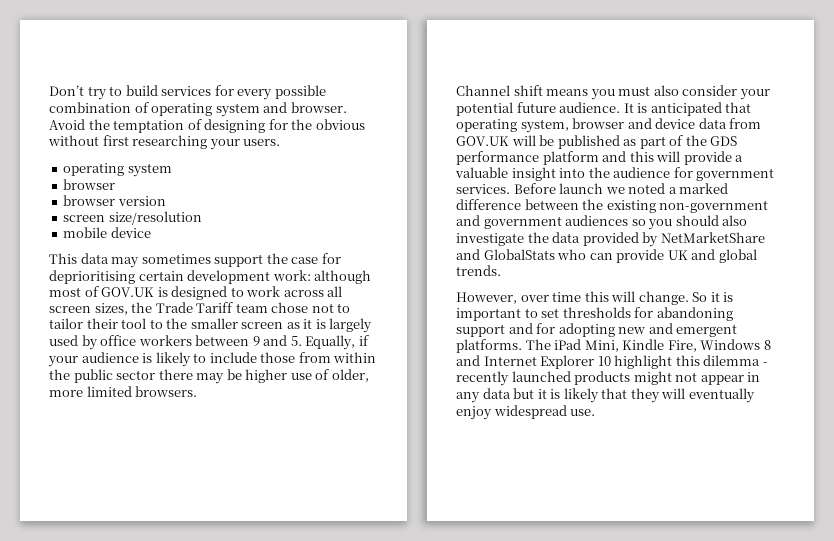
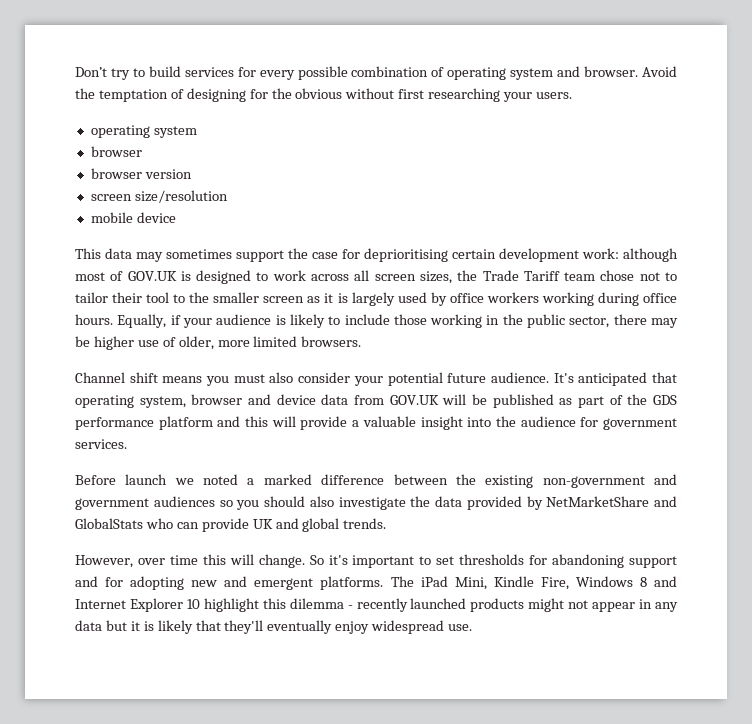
- although most of GOV.UK is designed to work across all screen sizes, the Trade Tariff team chose not to tailor their tool to the smaller screen as it is largely used by office workers between 9 and 5. Equally, if your audience is likely to include those from within the public sector there may be higher use of older, more limited browsers.
+ although most of GOV.UK is designed to work across all screen sizes, the Trade Tariff team chose not to tailor their tool to the smaller screen as it is largely used by office workers working during office hours. Equally, if your audience is likely to include those working in the public sector, there may be higher use of older, more limited browsers.
- It is anticipated that operating system, browser and device data from GOV.UK will be published as part of the GDS performance platform and this will provide a valuable insight into the audience for government services. Before launch we noted a marked difference between the existing non-government and government audiences so you should also investigate the data provided by NetMarketShare and GlobalStats who can provide UK and global trends.
+ It's anticipated that operating system, browser and device data from GOV.UK will be published as part of the GDS performance platform and this will provide a valuable insight into the audience for government services.
+ Before launch we noted a marked difference between the existing non-government and government audiences so you should also investigate the data provided by NetMarketShare and GlobalStats who can provide UK and global trends.
- So it is important to set thresholds for abandoning support and for adopting new and emergent platforms.
+ So it's important to set thresholds for abandoning support and for adopting new and emergent platforms.
- The iPad Mini, Kindle Fire, Windows 8 and Internet Explorer 10 highlight this dilemma - recently launched products might not appear in any data but it is likely that they will eventually enjoy widespread use.
+ The iPad Mini, Kindle Fire, Windows 8 and Internet Explorer 10 highlight this dilemma - recently launched products might not appear in any data but it is likely that they'll eventually enjoy widespread use.

